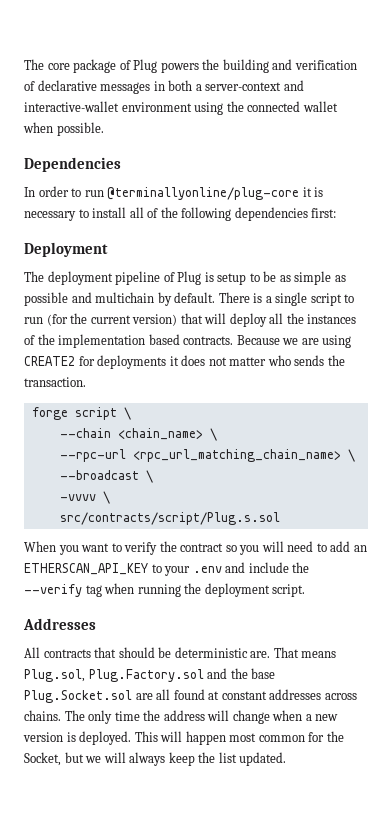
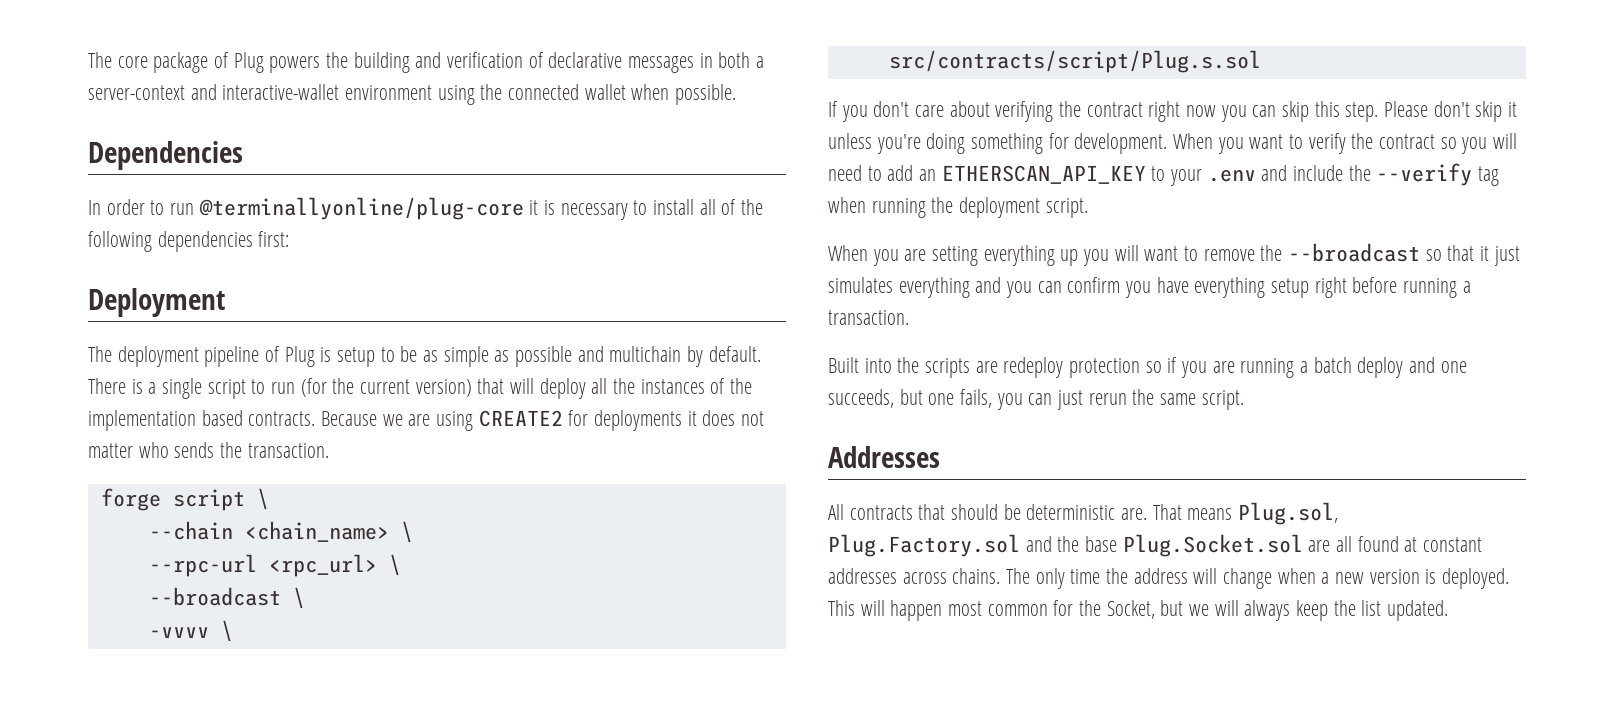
- --rpc-url <rpc_url_matching_chain_name> \
+ --rpc-url <rpc_url> \
+ If you don't care about verifying the contract right now you can skip this step. Please don't skip it unless you're doing something for development.
+ When you are setting everything up you will want to remove the --broadcast so that it just simulates everything and you can confirm you have everything setup right before running a transaction.
+ Built into the scripts are redeploy protection so if you are running a batch deploy and one succeeds, but one fails, you can just rerun the same script.

